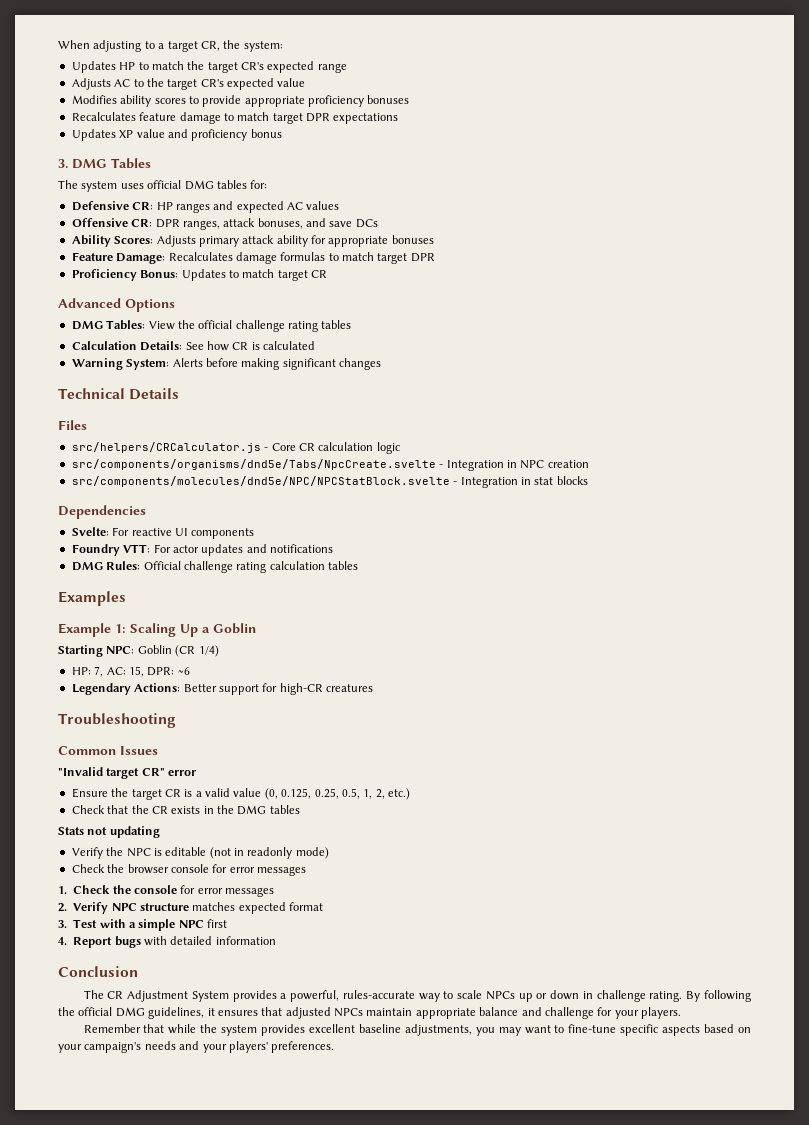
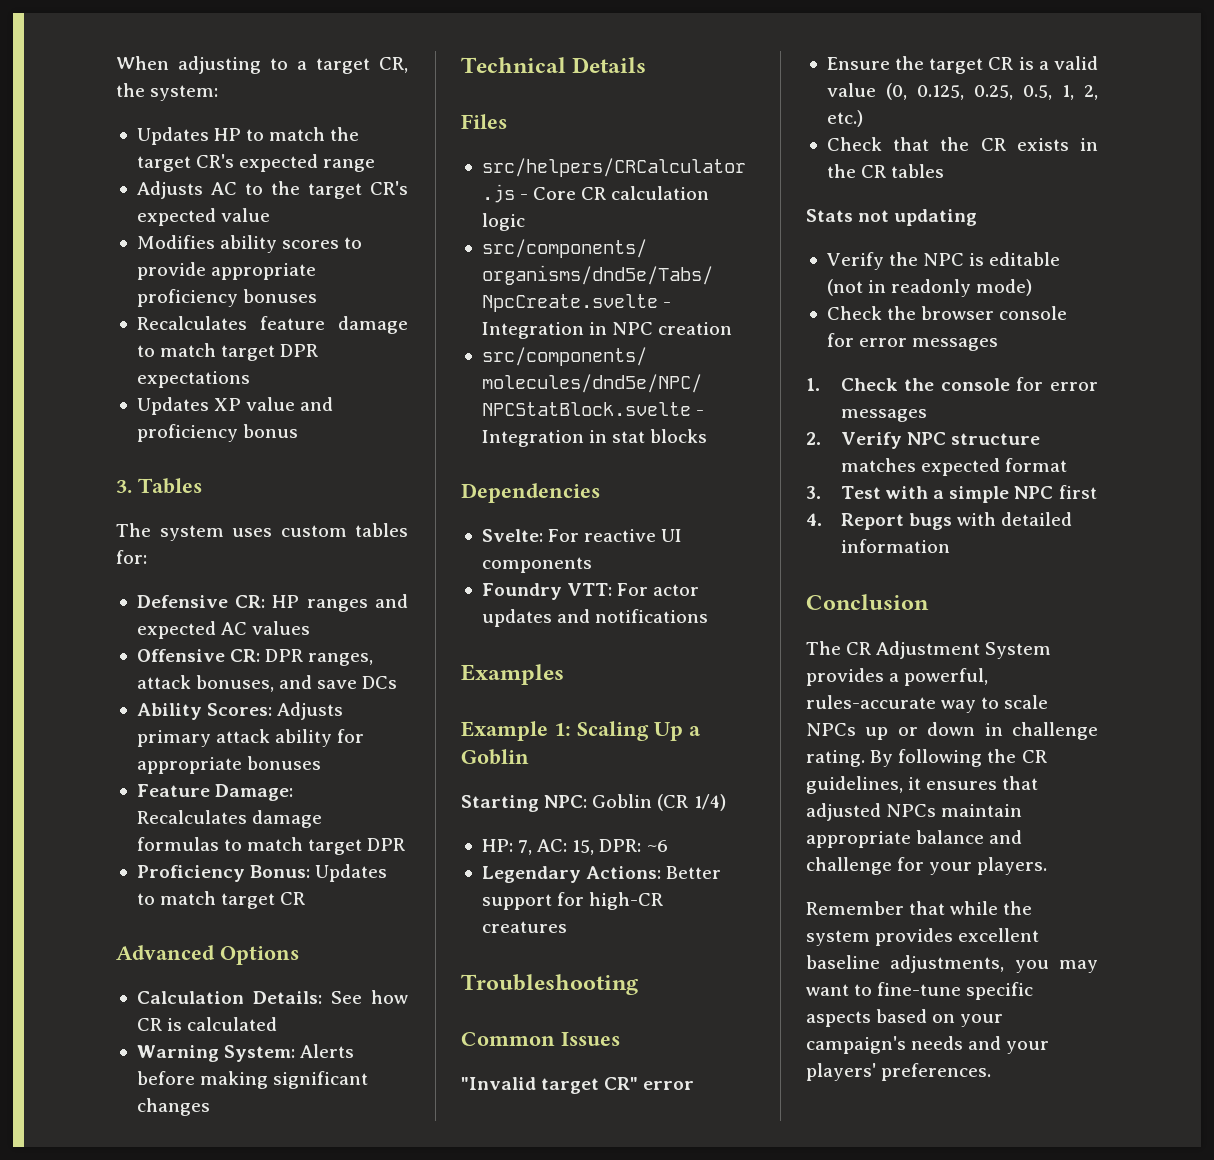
- 3. DMG Tables
+ 3. Tables
- The system uses official DMG tables for:
+ The system uses custom tables for:
- DMG Tables: View the official challenge rating tables
- DMG Rules: Official challenge rating calculation tables
- Check that the CR exists in the DMG tables
+ Check that the CR exists in the CR tables
- By following the official DMG guidelines, it ensures that adjusted NPCs maintain appropriate balance and challenge for your players.
+ By following the CR guidelines, it ensures that adjusted NPCs maintain appropriate balance and challenge for your players.

